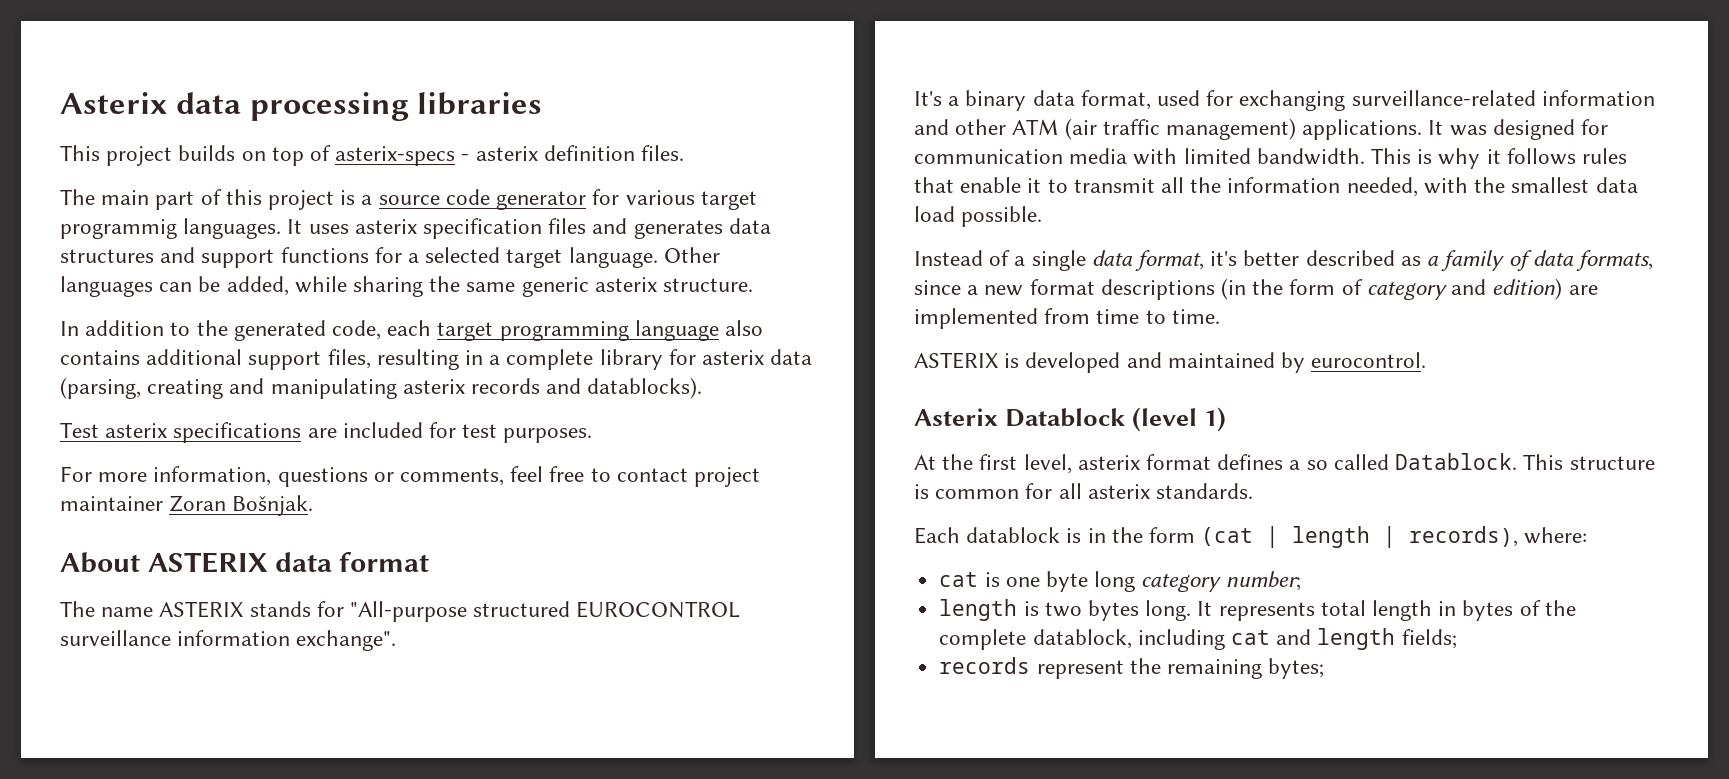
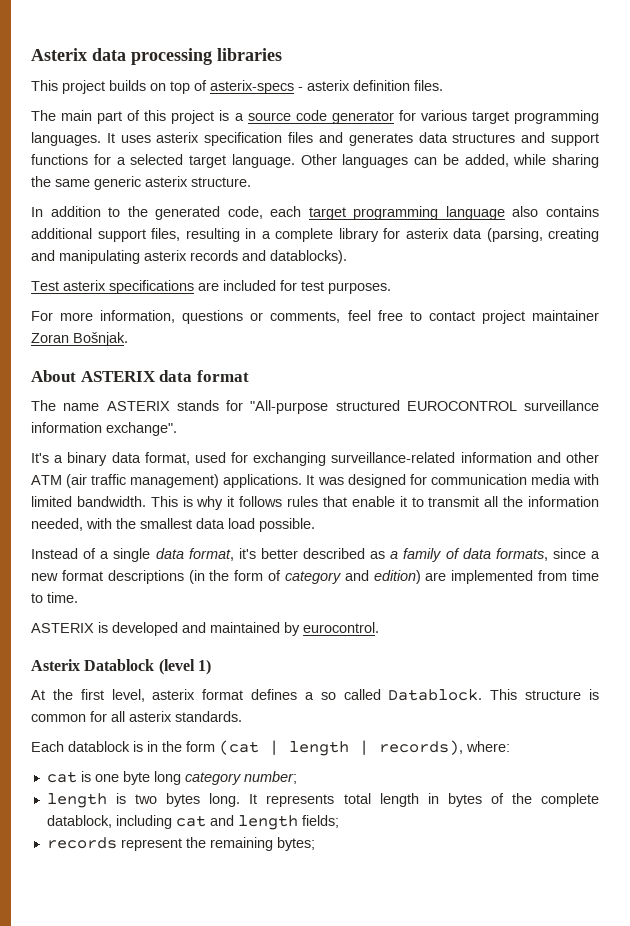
- The main part of this project is a source code generator for various target programmig languages.
+ The main part of this project is a source code generator for various target programming languages.

